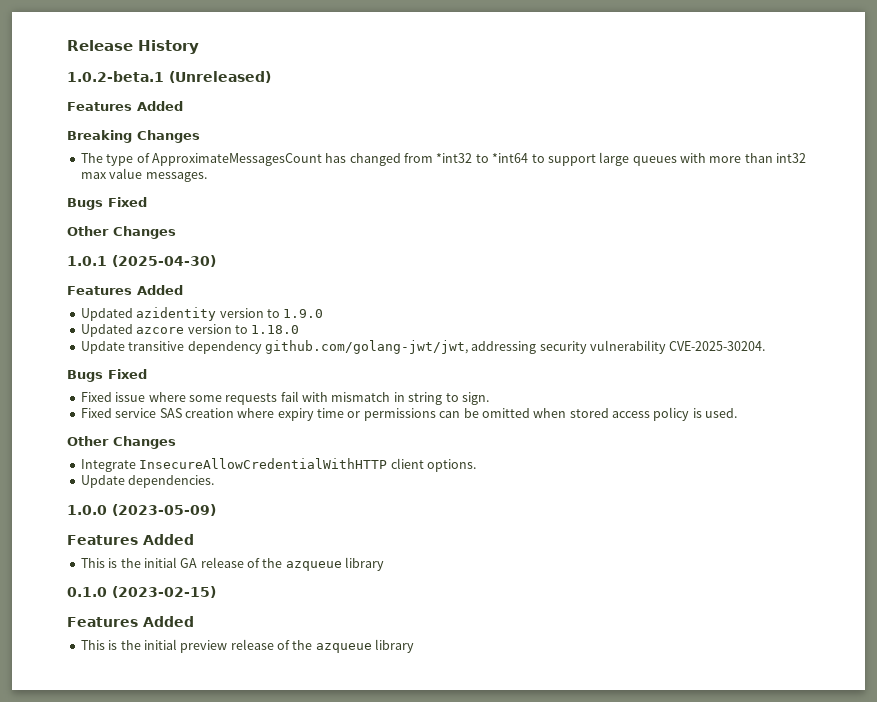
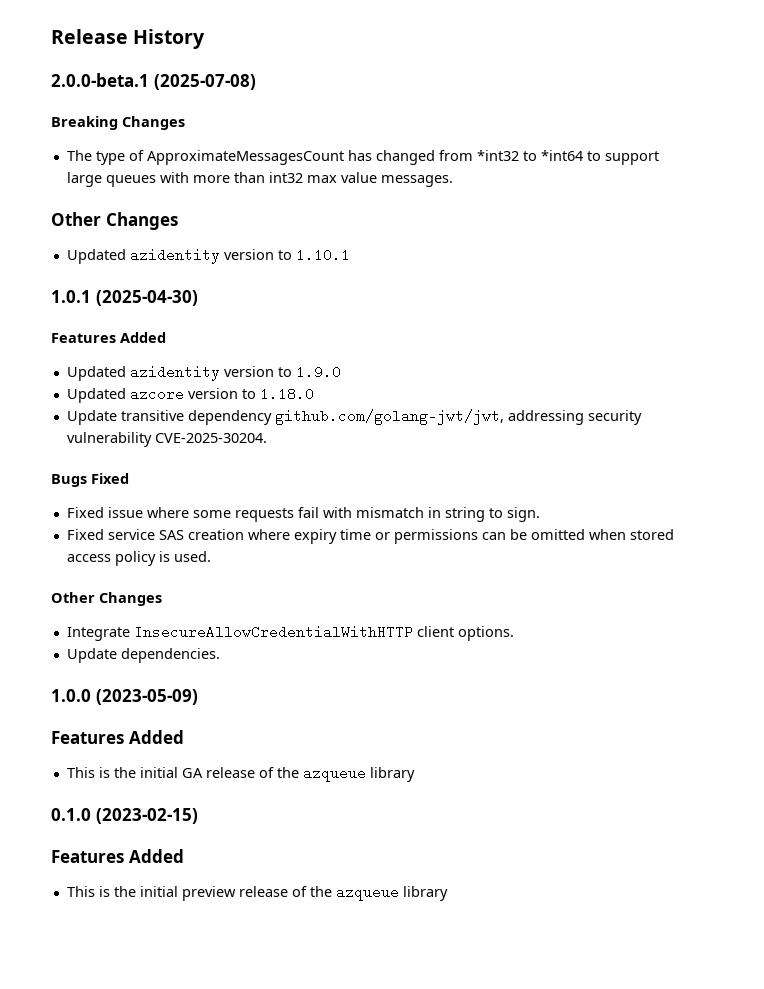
- 1.0.2-beta.1 (Unreleased)
- Features Added
+ 2.0.0-beta.1 (2025-07-08)
  The type of ApproximateMessagesCount has changed from *int32 to *int64 to support large queues with more than int32 max value messages.
- Bugs Fixed
  Other Changes
+ Updated azidentity version to 1.10.1

